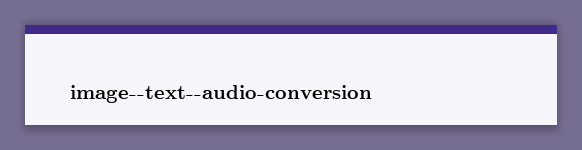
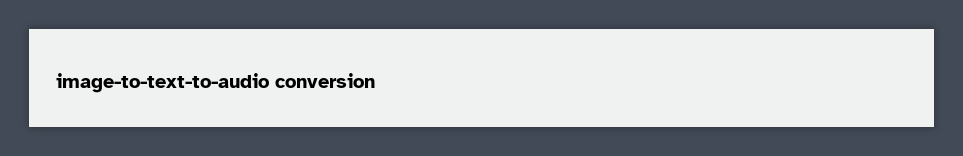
- image--text--audio-conversion
+ image-to-text-to-audio conversion

